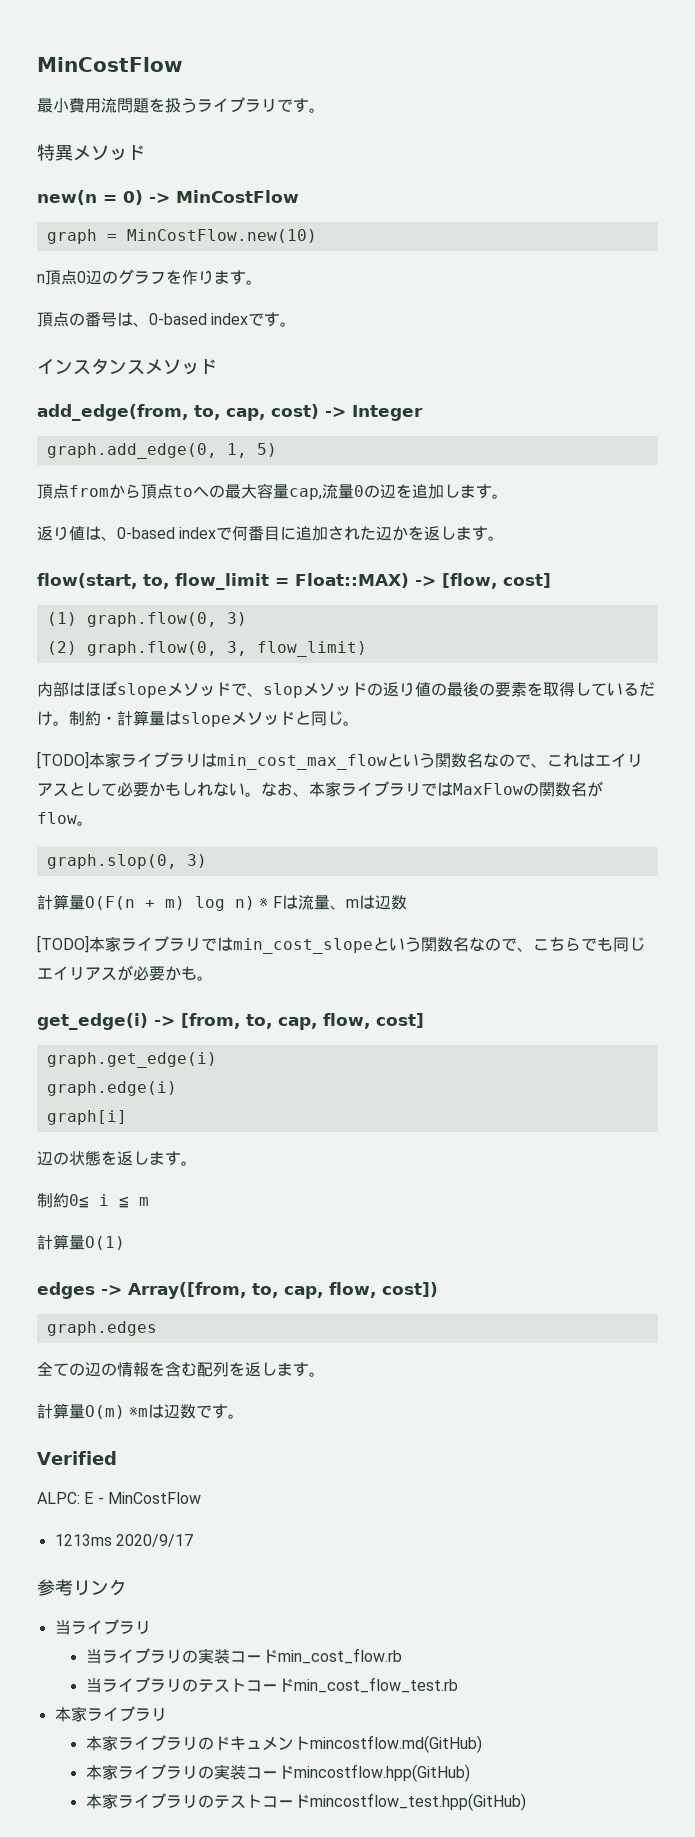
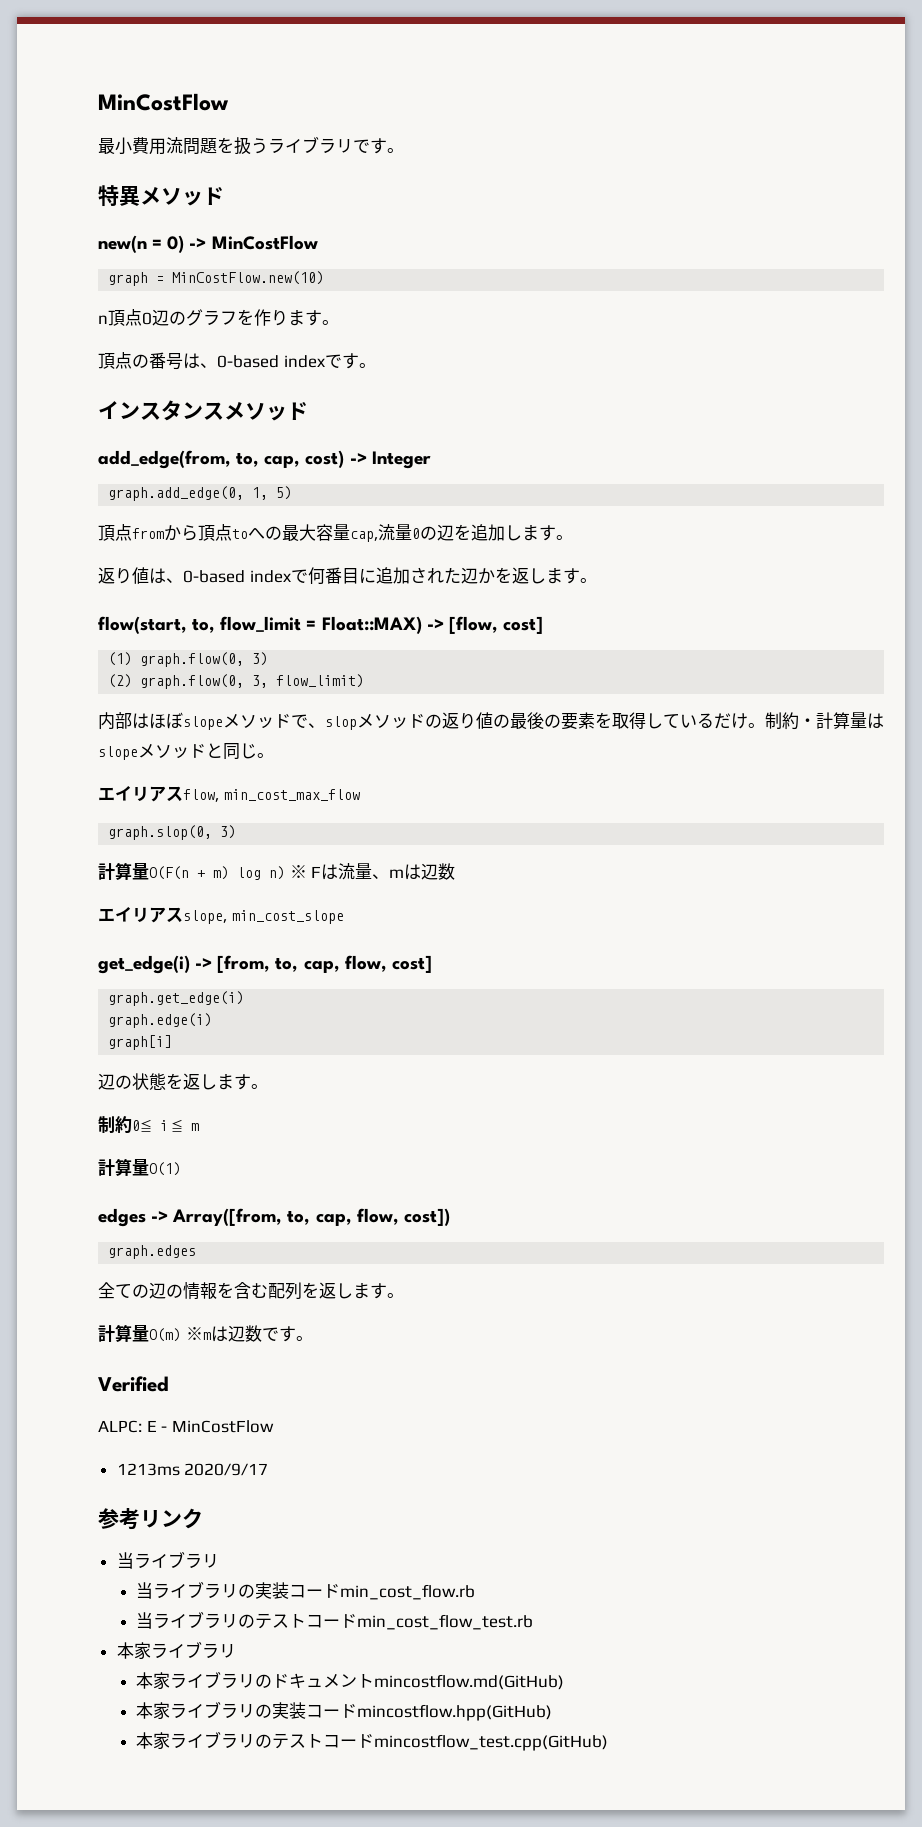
- [TODO]本家ライブラリはmin_cost_max_flowという関数名なので、これはエイリアスとして必要かもしれない。なお、本家ライブラリではMaxFlowの関数名がflow。
+ エイリアスflow, min_cost_max_flow
- [TODO]本家ライブラリではmin_cost_slopeという関数名なので、こちらでも同じエイリアスが必要かも。
+ エイリアスslope, min_cost_slope
- 本家ライブラリのテストコードmincostflow_test.hpp(GitHub)
+ 本家ライブラリのテストコードmincostflow_test.cpp(GitHub)

